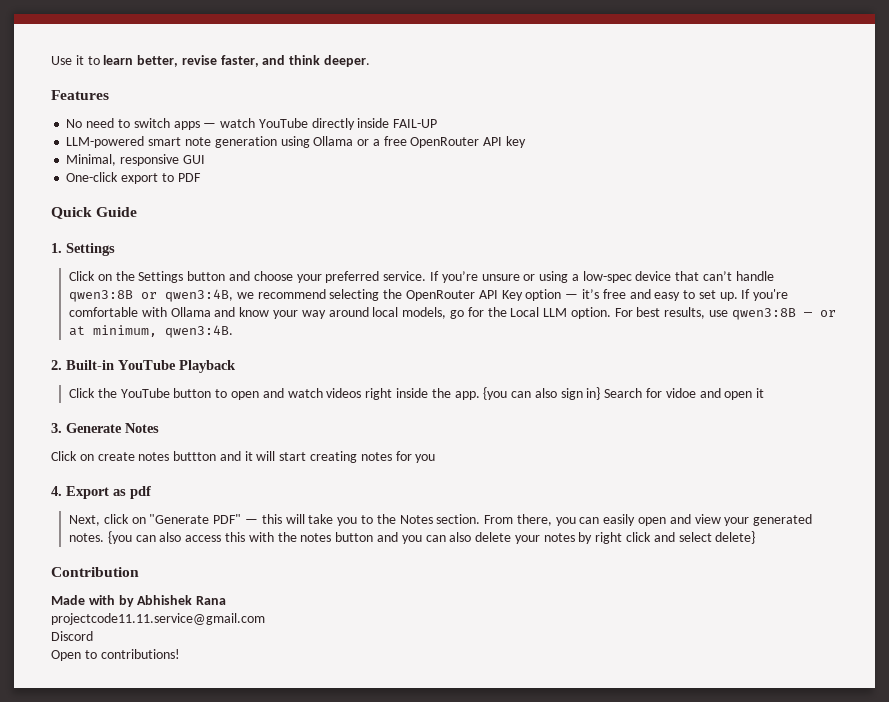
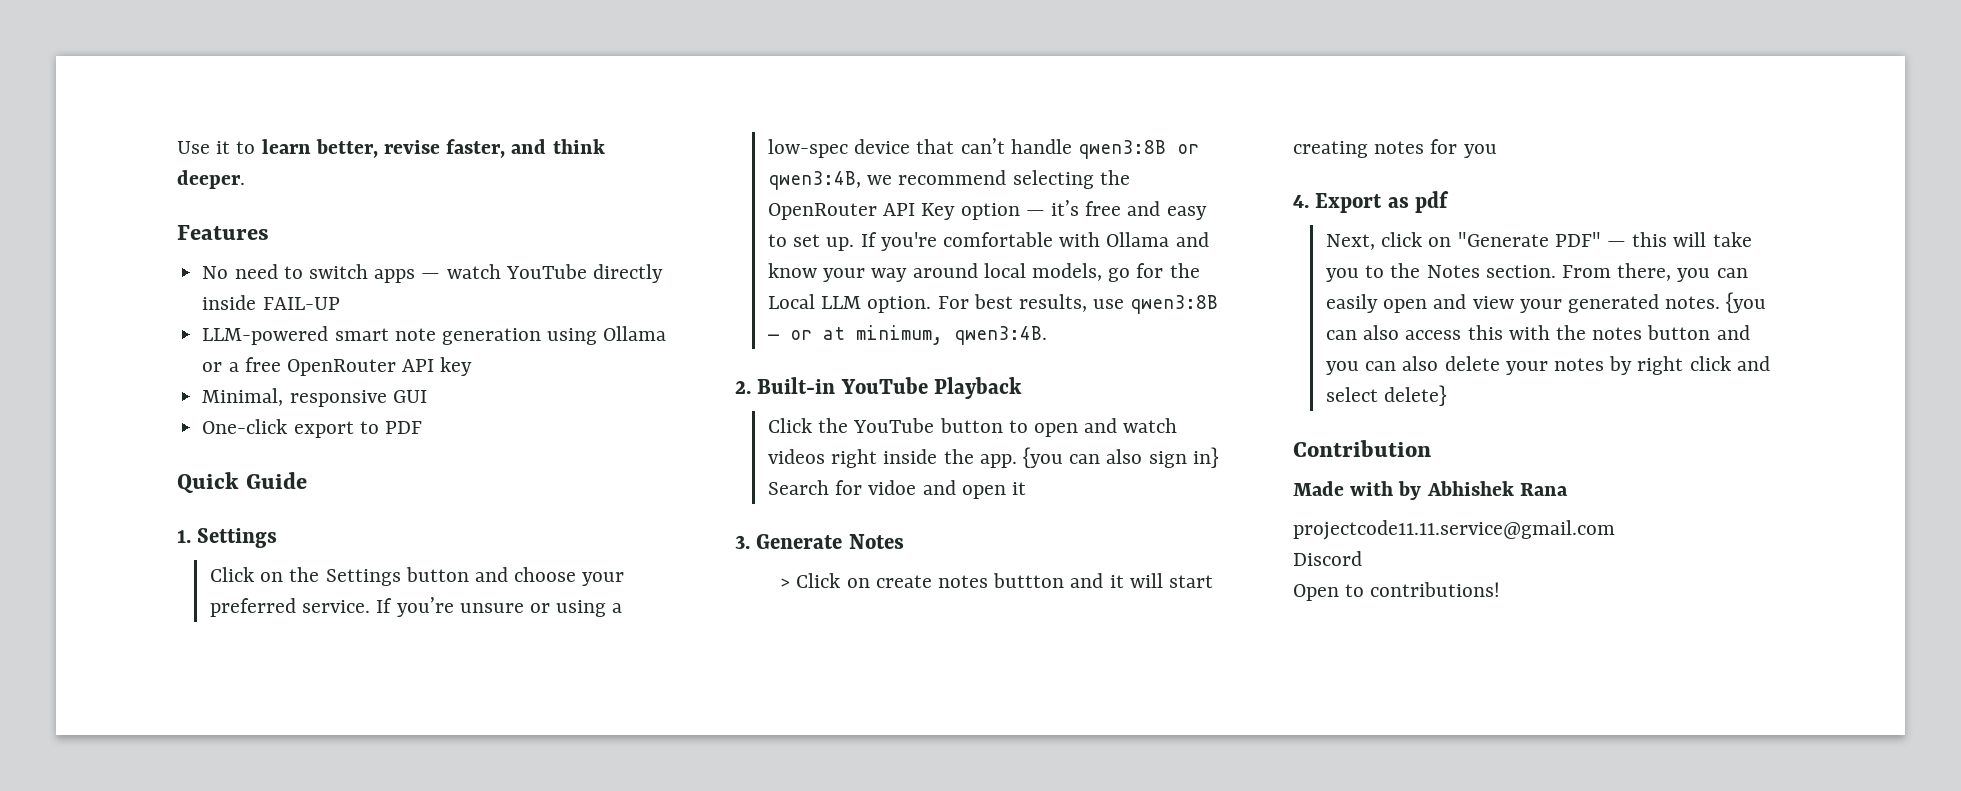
- Click on create notes buttton and it will start creating notes for you
+ > Click on create notes buttton and it will start creating notes for you

